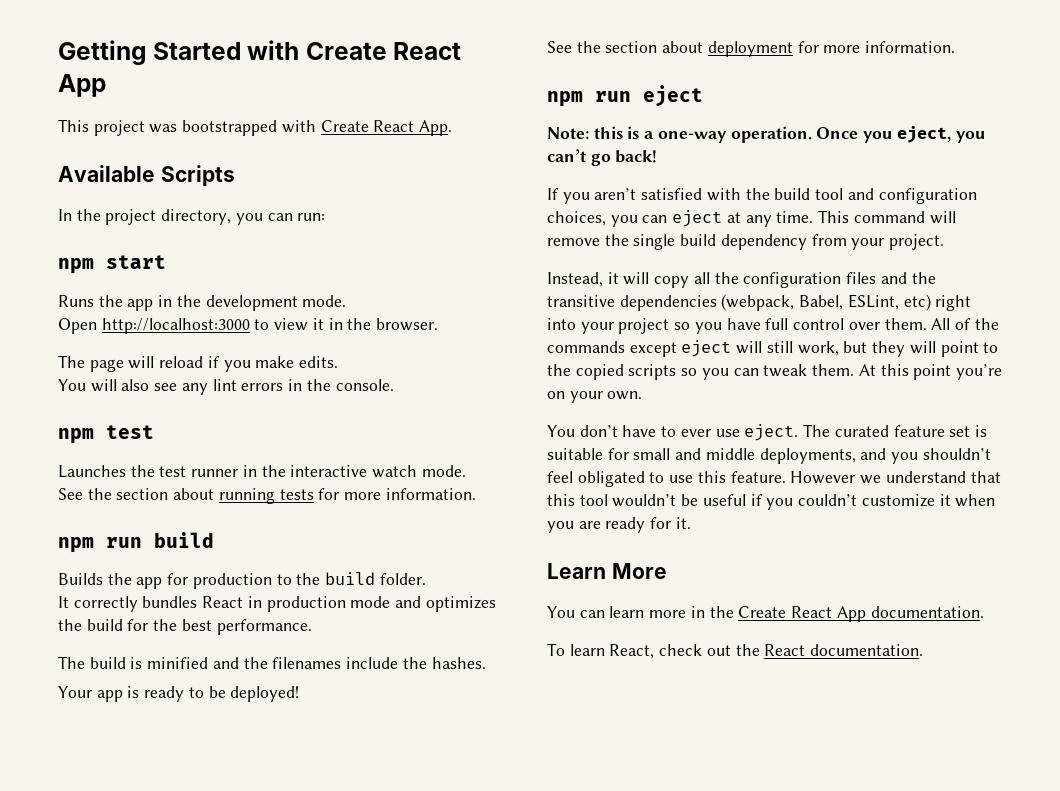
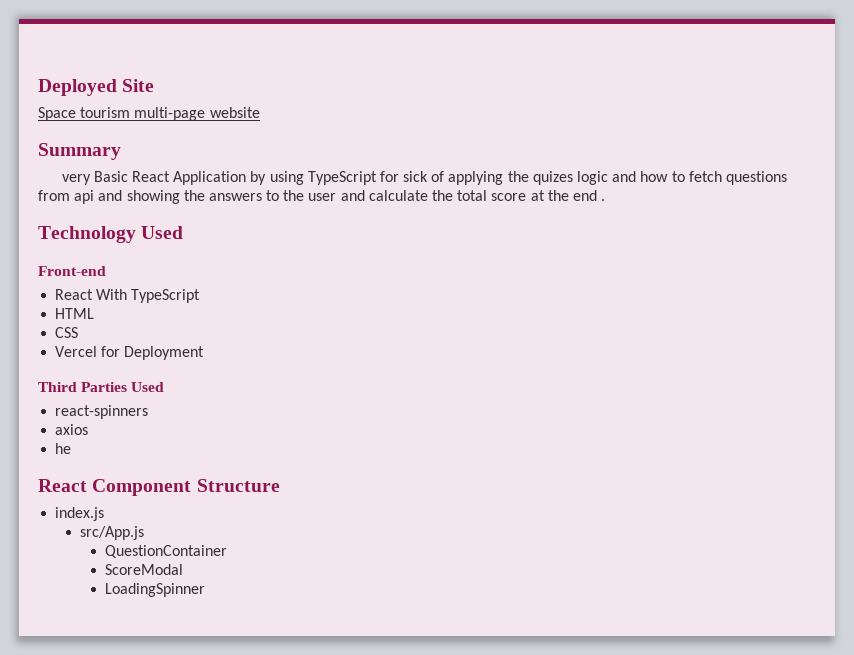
- Getting Started with Create React App
- This project was bootstrapped with Create React App.
- Available Scripts
- In the project directory, you can run:
- npm start
- Runs the app in the development mode.
- Open http://localhost:3000 to view it in the browser.
- The page will reload if you make edits.
- You will also see any lint errors in the console.
- npm test
- Launches the test runner in the interactive watch mode.
- See the section about running tests for more information.
- npm run build
- Builds the app for production to the build folder.
- It correctly bundles React in production mode and optimizes the build for the best performance.
- The build is minified and the filenames include the hashes.
- Your app is ready to be deployed!
- See the section about deployment for more information.
- npm run eject
- Note: this is a one-way operation. Once you eject, you can’t go back!
- If you aren’t satisfied with the build tool and configuration choices, you can eject at any time. This command will remove the single build dependency from your project.
- Instead, it will copy all the configuration files and the transitive dependencies (webpack, Babel, ESLint, etc) right into your project so you have full control over them. All of the commands except eject will still work, but they will point to the copied scripts so you can tweak them. At this point you’re on your own.
- You don’t have to ever use eject. The curated feature set is suitable for small and middle deployments, and you shouldn’t feel obligated to use this feature. However we understand that this tool wouldn’t be useful if you couldn’t customize it when you are ready for it.
- Learn More
- You can learn more in the Create React App documentation.
- To learn React, check out the React documentation.
+ Deployed Site
+ Space tourism multi-page website
+ Summary
+ very Basic React Application by using TypeScript for sick of applying the quizes logic and how to fetch questions from api and showing the answers to the user and calculate the total score at the end .
+ Technology Used
+ Front-end
+ React With TypeScript
+ HTML
+ CSS
+ Vercel for Deployment
+ Third Parties Used
+ react-spinners
+ axios
+ he
+ React Component Structure
+ index.js
+ src/App.js
+ QuestionContainer
+ ScoreModal
+ LoadingSpinner

